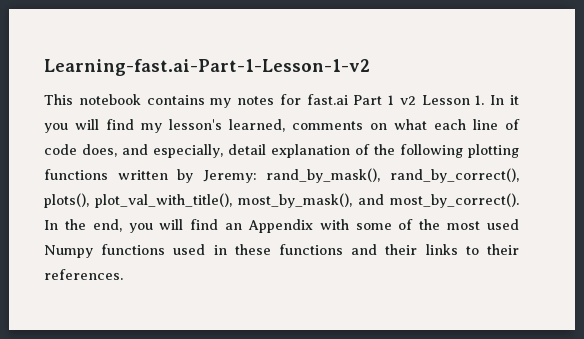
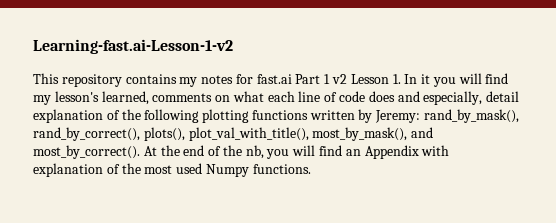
- Learning-fast.ai-Part-1-Lesson-1-v2
+ Learning-fast.ai-Lesson-1-v2
- This notebook contains my notes for fast.ai Part 1 v2 Lesson 1. In it you will find my lesson's learned, comments on what each line of code does, and especially, detail explanation of the following plotting functions written by Jeremy: rand_by_mask(), rand_by_correct(), plots(), plot_val_with_title(), most_by_mask(), and most_by_correct().
+ This repository contains my notes for fast.ai Part 1 v2 Lesson 1. In it you will find my lesson's learned, comments on what each line of code does and especially, detail explanation of the following plotting functions written by Jeremy: rand_by_mask(), rand_by_correct(), plots(), plot_val_with_title(), most_by_mask(), and most_by_correct().
- In the end, you will find an Appendix with some of the most used Numpy functions used in these functions and their links to their references.
+ At the end of the nb, you will find an Appendix with explanation of the most used Numpy functions.

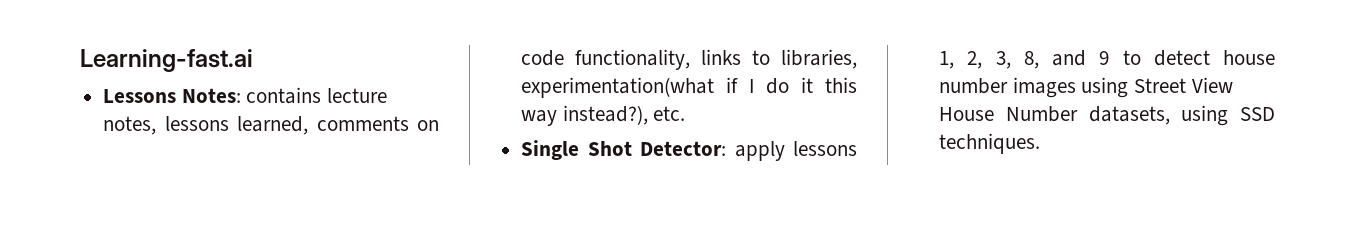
- Learning-fast.ai-Lesson-1-v2
- This repository contains my notes for fast.ai Part 1 v2 Lesson 1. In it you will find my lesson's learned, comments on what each line of code does and especially, detail explanation of the following plotting functions written by Jeremy: rand_by_mask(), rand_by_correct(), plots(), plot_val_with_title(), most_by_mask(), and most_by_correct(). At the end of the nb, you will find an Appendix with explanation of the most used Numpy functions.
+ Learning-fast.ai
+ Lessons Notes: contains lecture notes, lessons learned, comments on code functionality, links to libraries, experimentation(what if I do it this way instead?), etc.
+ Single Shot Detector: apply lessons 1, 2, 3, 8, and 9 to detect house number images using Street View House Number datasets, using SSD techniques.

